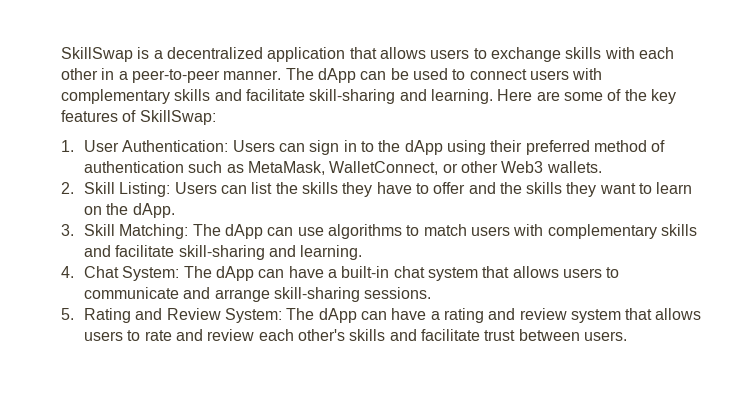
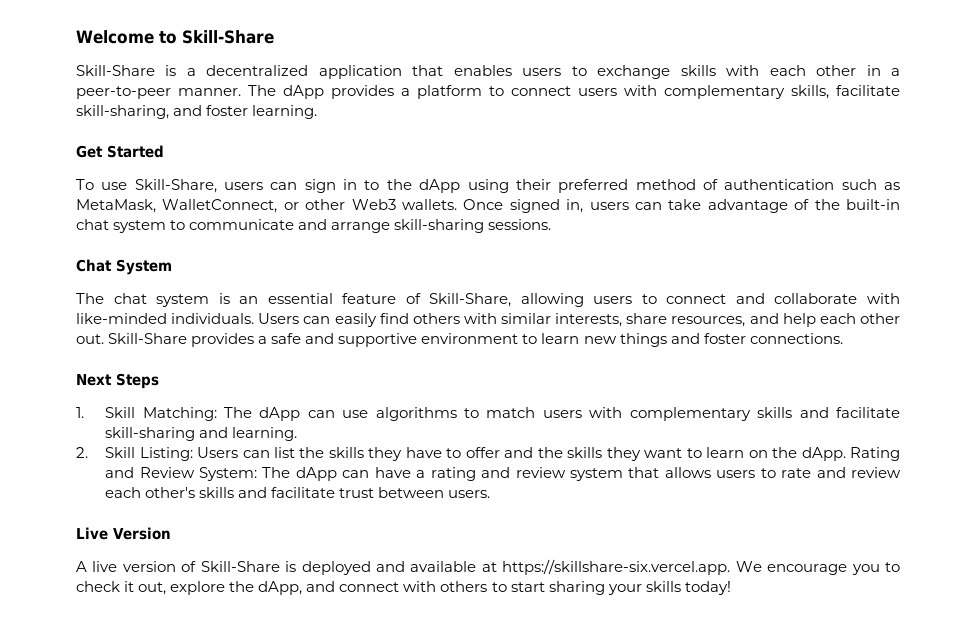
- SkillSwap is a decentralized application that allows users to exchange skills with each other in a peer-to-peer manner.
+ Welcome to Skill-Share
+ Skill-Share is a decentralized application that enables users to exchange skills with each other in a peer-to-peer manner.
- The dApp can be used to connect users with complementary skills and facilitate skill-sharing and learning. Here are some of the key features of SkillSwap:
- 1. User Authentication: Users can sign in to the dApp using their preferred method of authentication such as MetaMask, WalletConnect, or other Web3 wallets.
+ The dApp provides a platform to connect users with complementary skills, facilitate skill-sharing, and foster learning.
+ Get Started
+ To use Skill-Share, users can sign in to the dApp using their preferred method of authentication such as MetaMask, WalletConnect, or other Web3 wallets. Once signed in, users can take advantage of the built-in chat system to communicate and arrange skill-sharing sessions.
+ Chat System
+ The chat system is an essential feature of Skill-Share, allowing users to connect and collaborate with like-minded individuals. Users can easily find others with similar interests, share resources, and help each other out. Skill-Share provides a safe and supportive environment to learn new things and foster connections.
+ Next Steps
+ 1. Skill Matching: The dApp can use algorithms to match users with complementary skills and facilitate skill-sharing and learning.
- 2. Skill Listing: Users can list the skills they have to offer and the skills they want to learn on the dApp.
- 3. Skill Matching: The dApp can use algorithms to match users with complementary skills and facilitate skill-sharing and learning.
- 4. Chat System: The dApp can have a built-in chat system that allows users to communicate and arrange skill-sharing sessions.
- 5. Rating and Review System: The dApp can have a rating and review system that allows users to rate and review each other's skills and facilitate trust between users.
+ 2. Skill Listing: Users can list the skills they have to offer and the skills they want to learn on the dApp. Rating and Review System: The dApp can have a rating and review system that allows users to rate and review each other's skills and facilitate trust between users.
+ Live Version
+ A live version of Skill-Share is deployed and available at https://skillshare-six.vercel.app. We encourage you to check it out, explore the dApp, and connect with others to start sharing your skills today!

